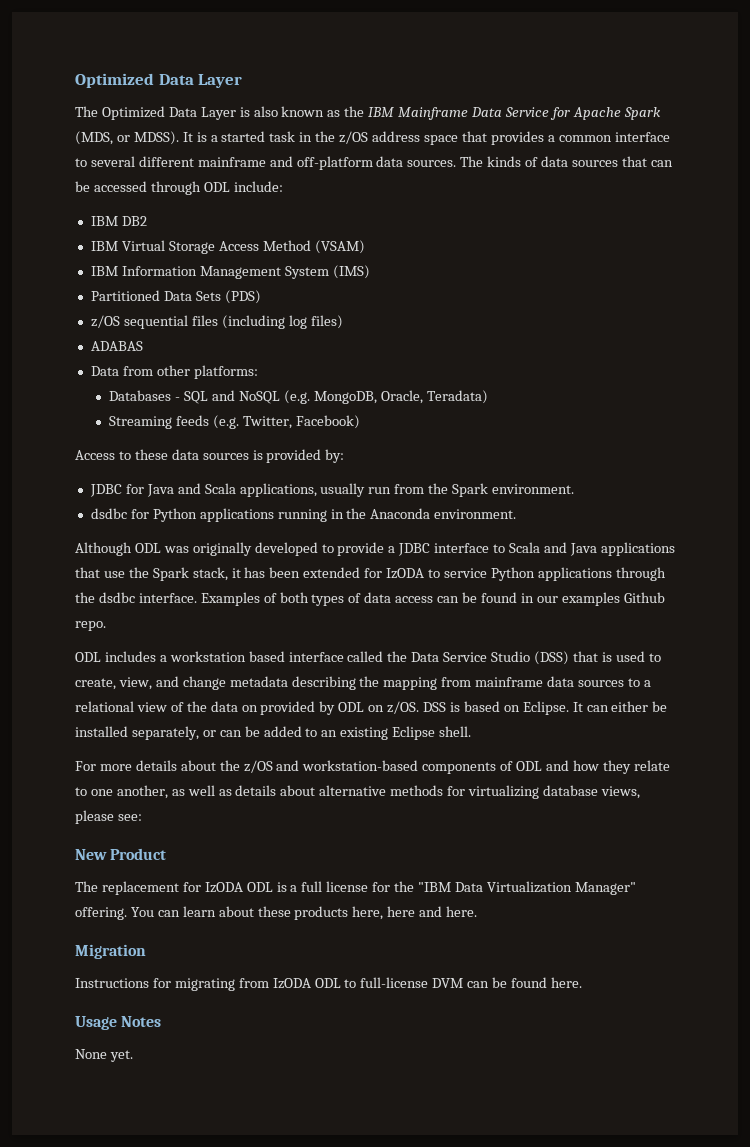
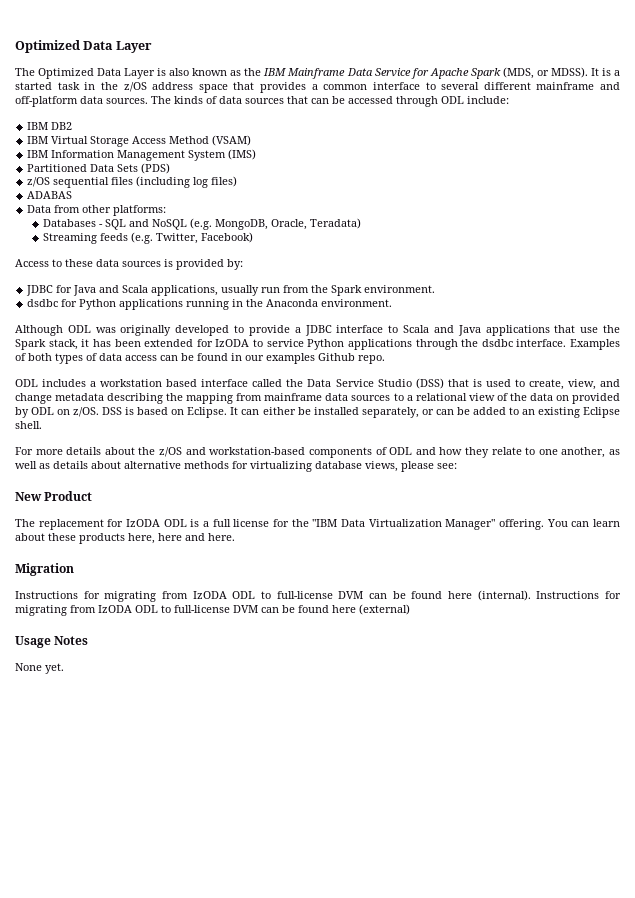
- Instructions for migrating from IzODA ODL to full-license DVM can be found here.
+ Instructions for migrating from IzODA ODL to full-license DVM can be found here (internal). Instructions for migrating from IzODA ODL to full-license DVM can be found here (external)

